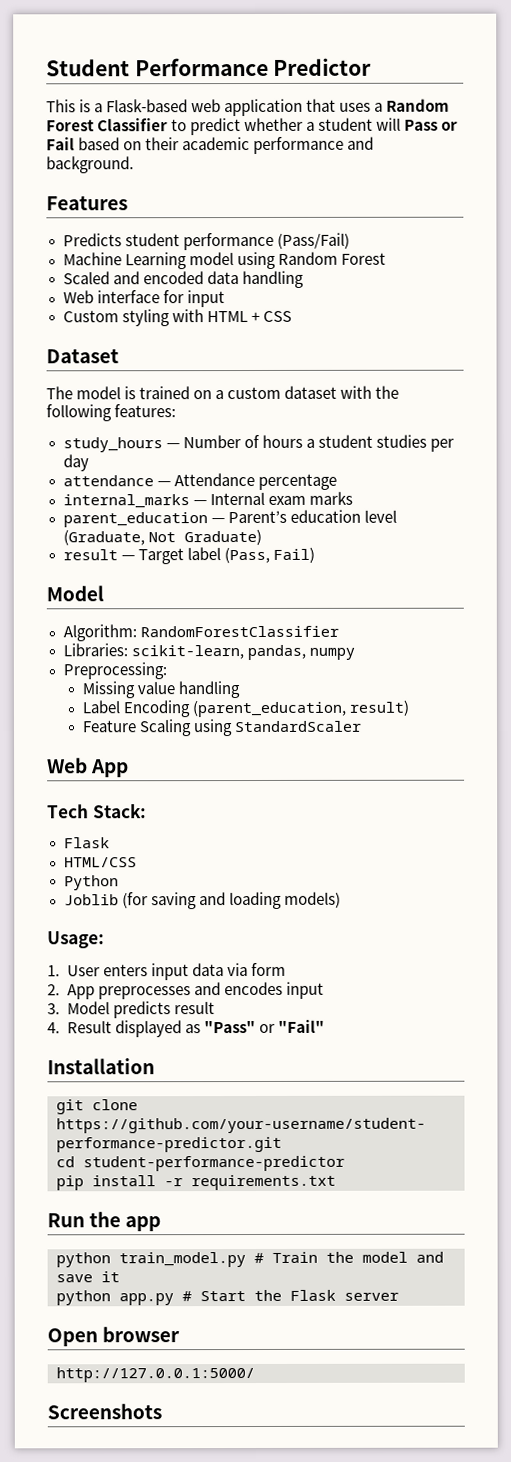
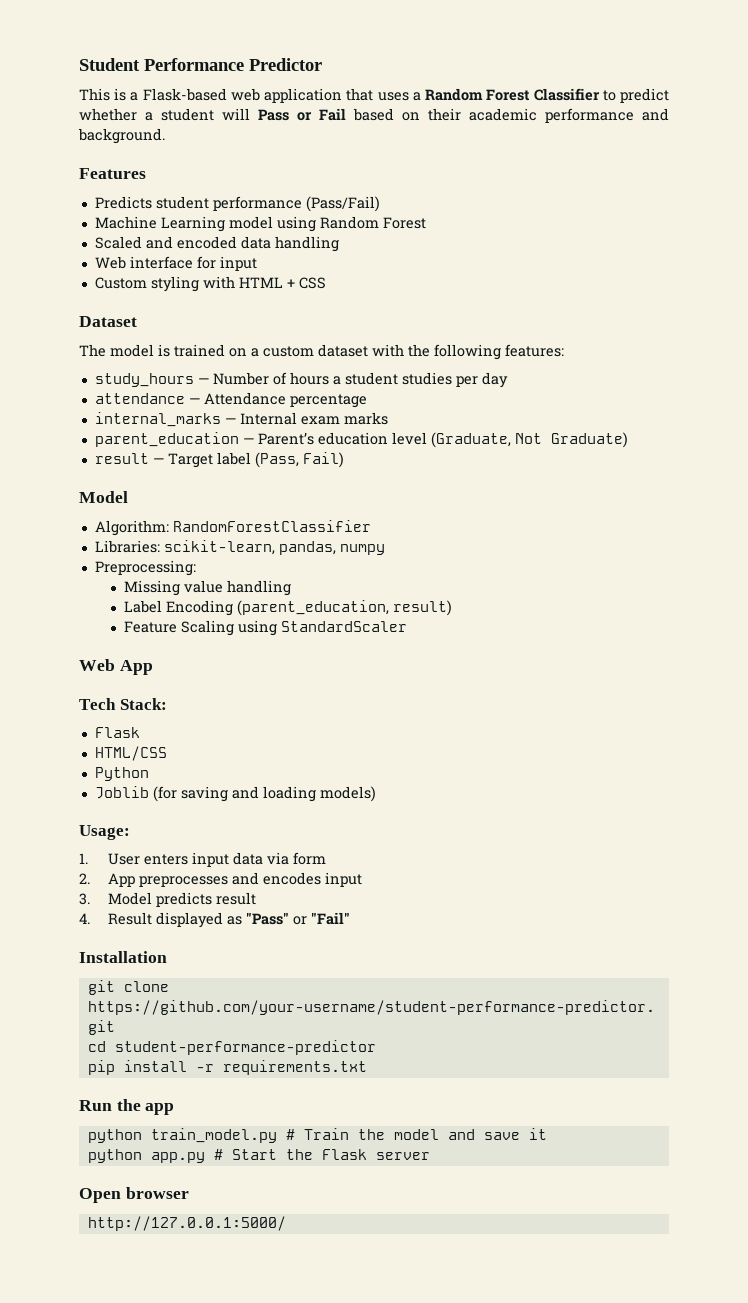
- Screenshots

